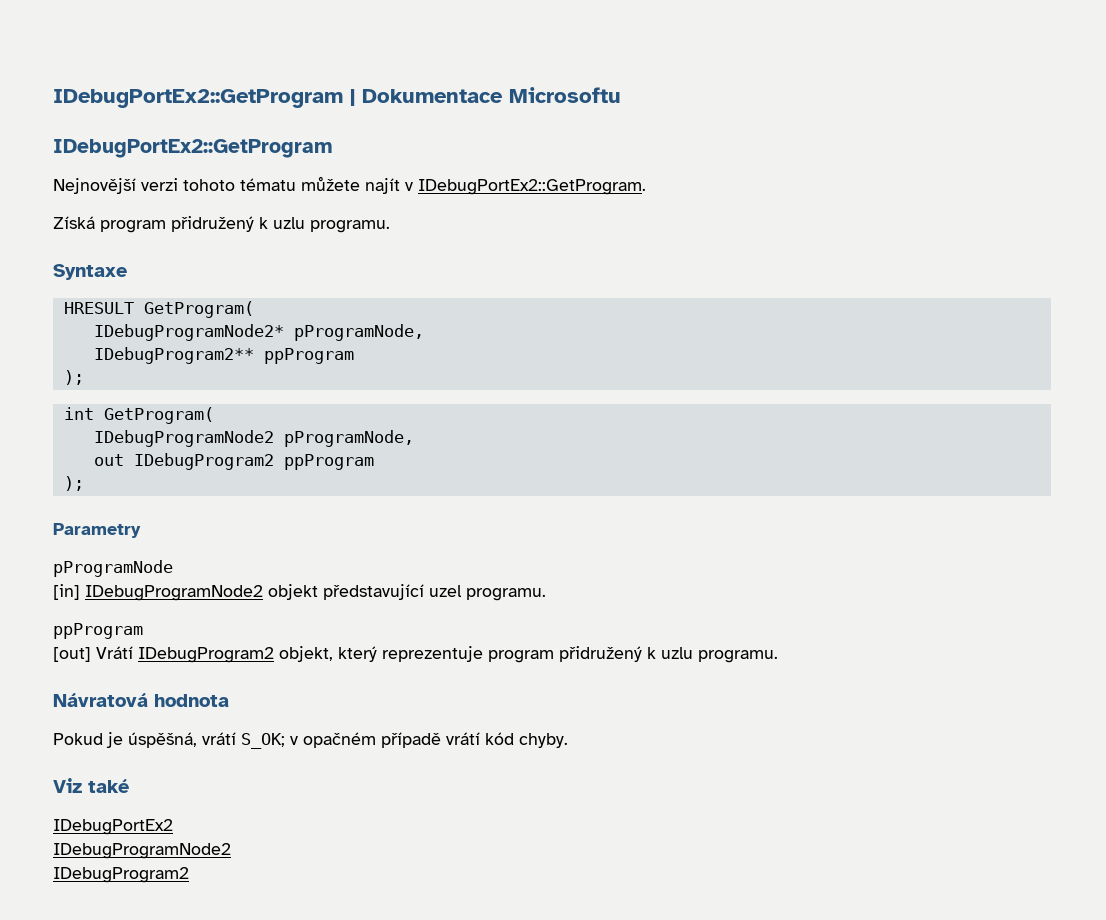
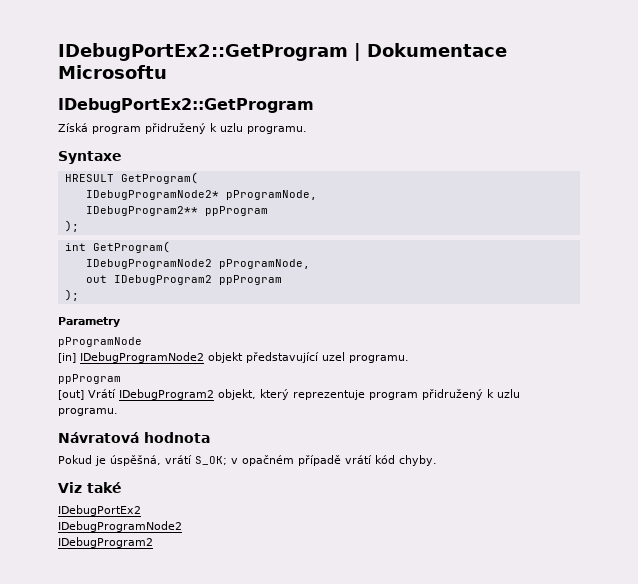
- Nejnovější verzi tohoto tématu můžete najít v IDebugPortEx2::GetProgram.

